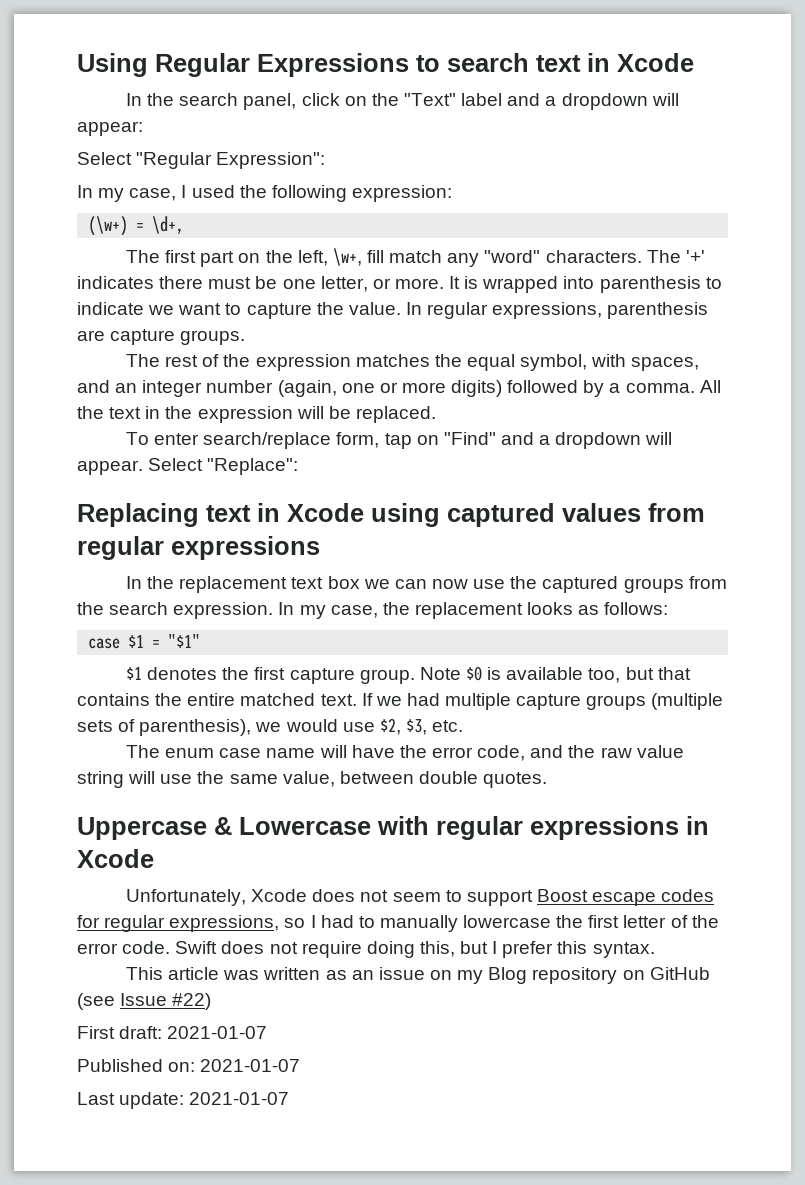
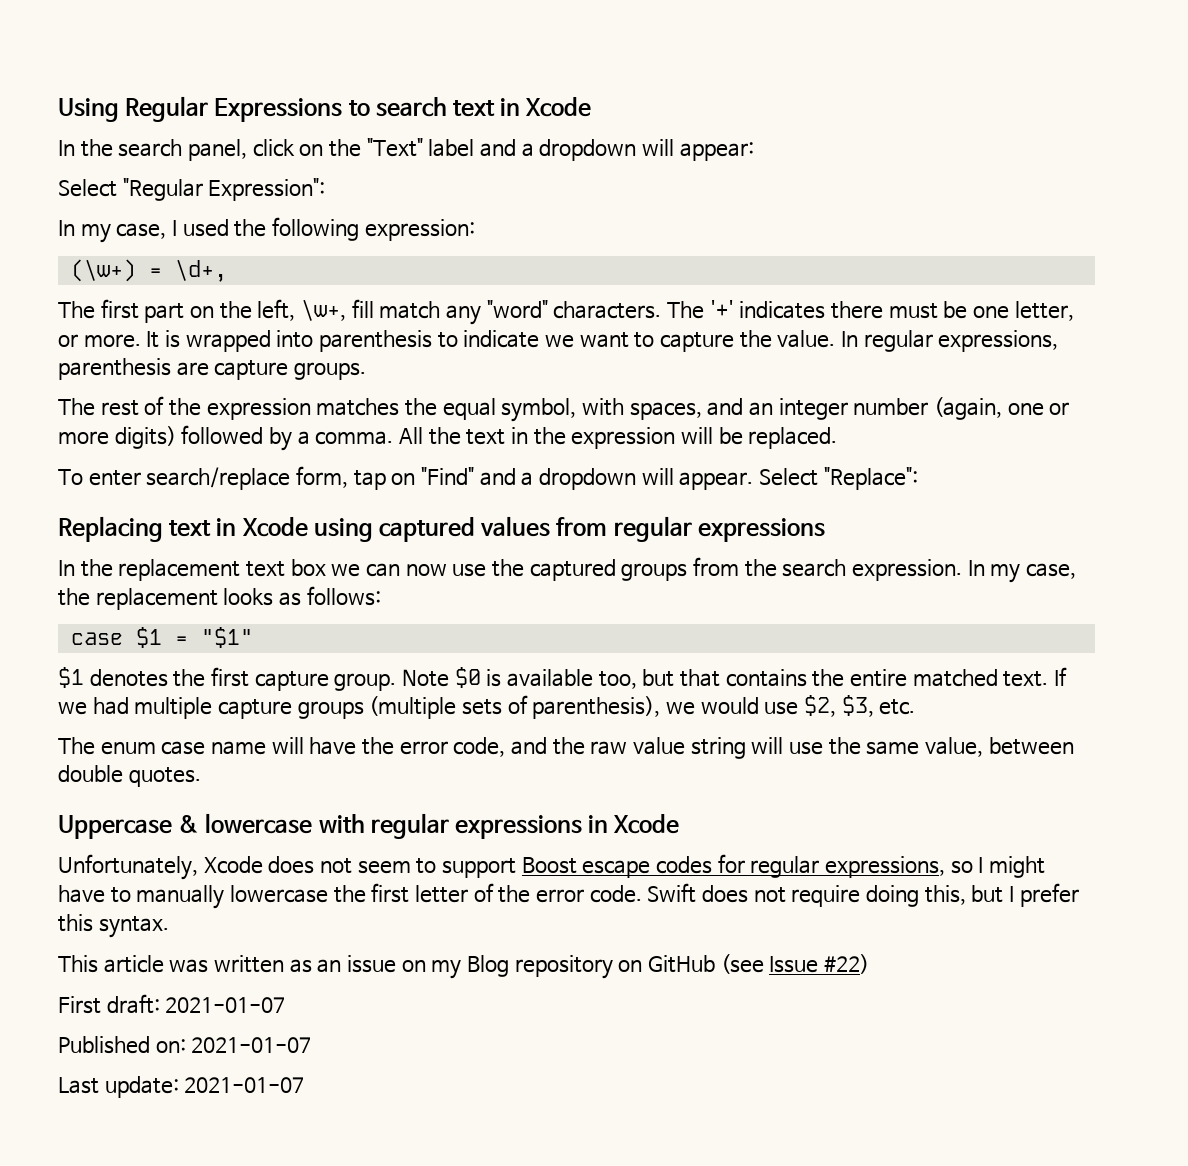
- Uppercase & Lowercase with regular expressions in Xcode
+ Uppercase & lowercase with regular expressions in Xcode
- Unfortunately, Xcode does not seem to support Boost escape codes for regular expressions, so I had to manually lowercase the first letter of the error code.
+ Unfortunately, Xcode does not seem to support Boost escape codes for regular expressions, so I might have to manually lowercase the first letter of the error code.

